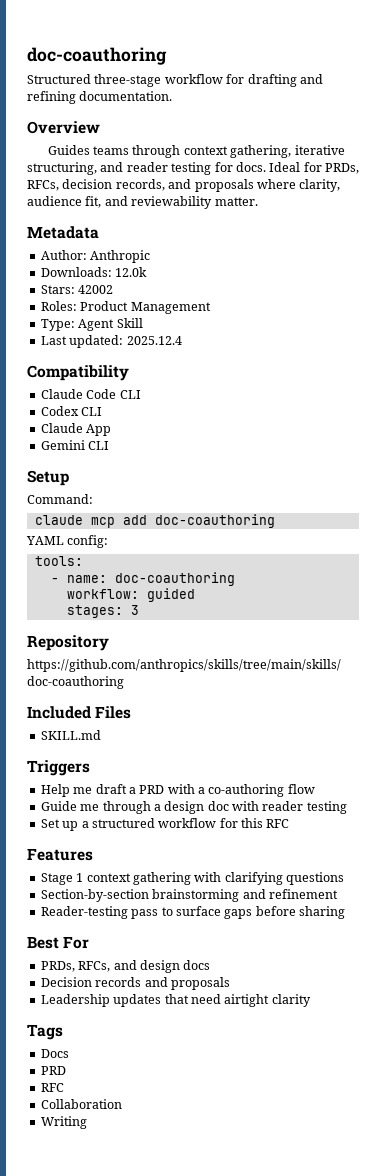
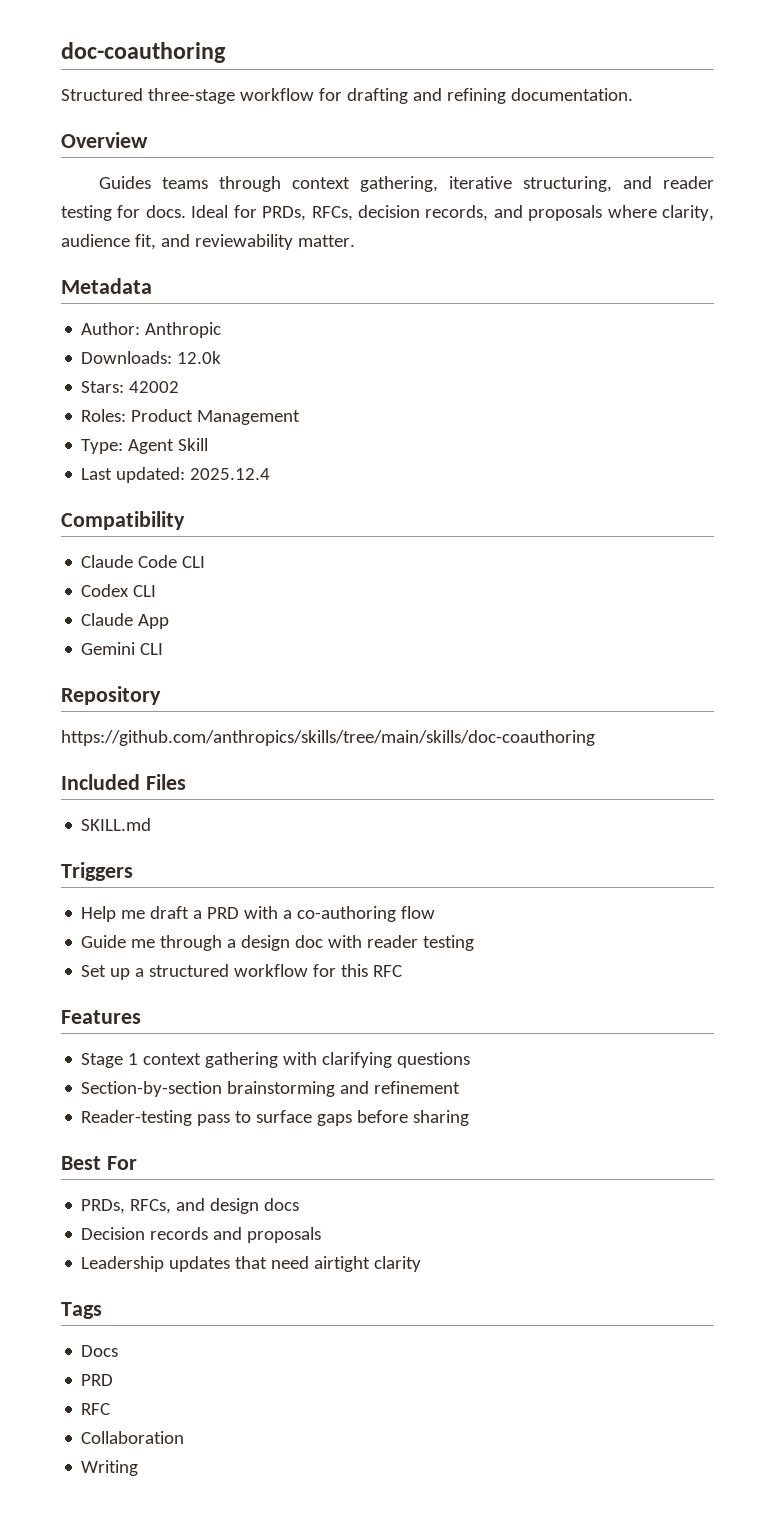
- Setup
- Command:
- claude mcp add doc-coauthoring
- YAML config:
- tools:
- - name: doc-coauthoring
- workflow: guided
- stages: 3

